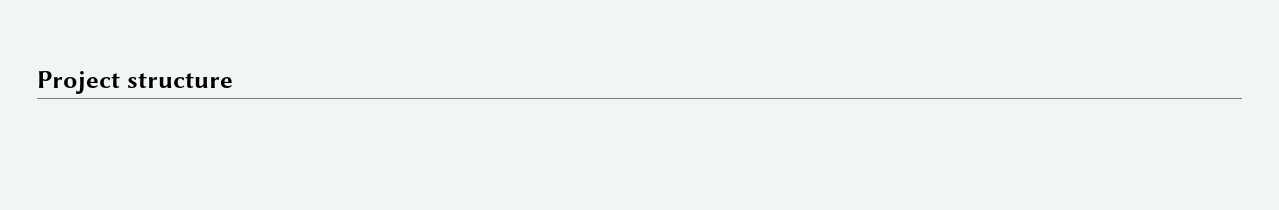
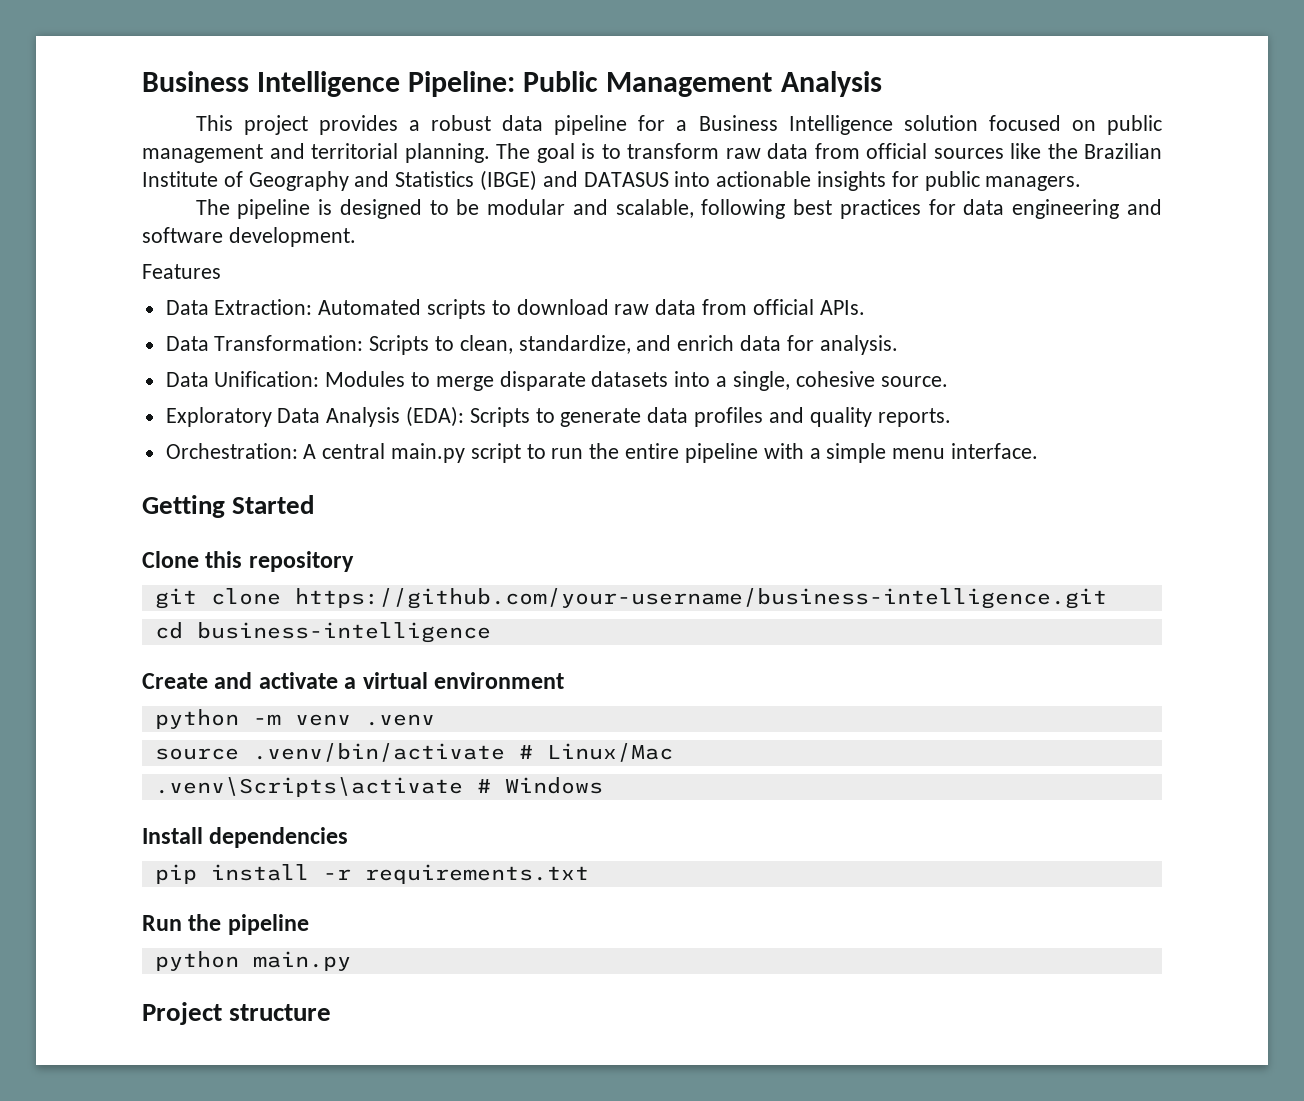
+ Business Intelligence Pipeline: Public Management Analysis
+ This project provides a robust data pipeline for a Business Intelligence solution focused on public management and territorial planning. The goal is to transform raw data from official sources like the Brazilian Institute of Geography and Statistics (IBGE) and DATASUS into actionable insights for public managers.
+ The pipeline is designed to be modular and scalable, following best practices for data engineering and software development.
+ Features
+ Data Extraction: Automated scripts to download raw data from official APIs.
+ Data Transformation: Scripts to clean, standardize, and enrich data for analysis.
+ Data Unification: Modules to merge disparate datasets into a single, cohesive source.
+ Exploratory Data Analysis (EDA): Scripts to generate data profiles and quality reports.
+ Orchestration: A central main.py script to run the entire pipeline with a simple menu interface.
+ Getting Started
+ Clone this repository
+ git clone https://github.com/your-username/business-intelligence.git
+ cd business-intelligence
+ Create and activate a virtual environment
+ python -m venv .venv
+ source .venv/bin/activate # Linux/Mac
+ .venv\Scripts\activate # Windows
+ Install dependencies
+ pip install -r requirements.txt
+ Run the pipeline
+ python main.py

